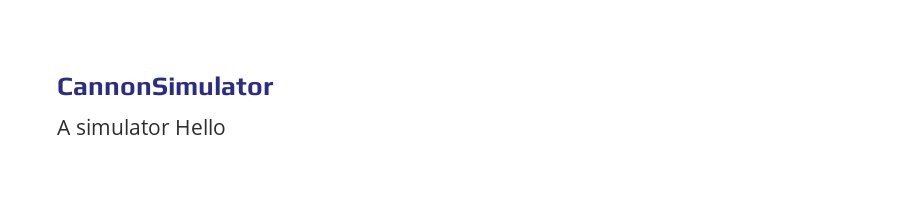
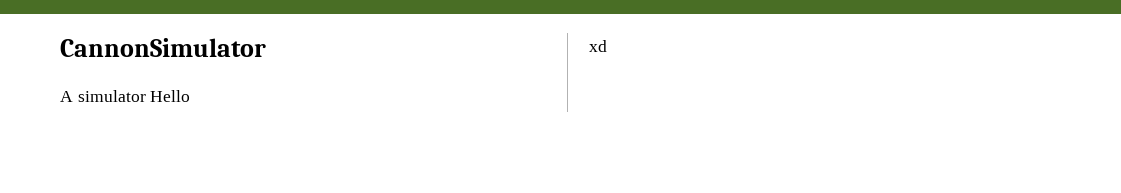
+ xd

